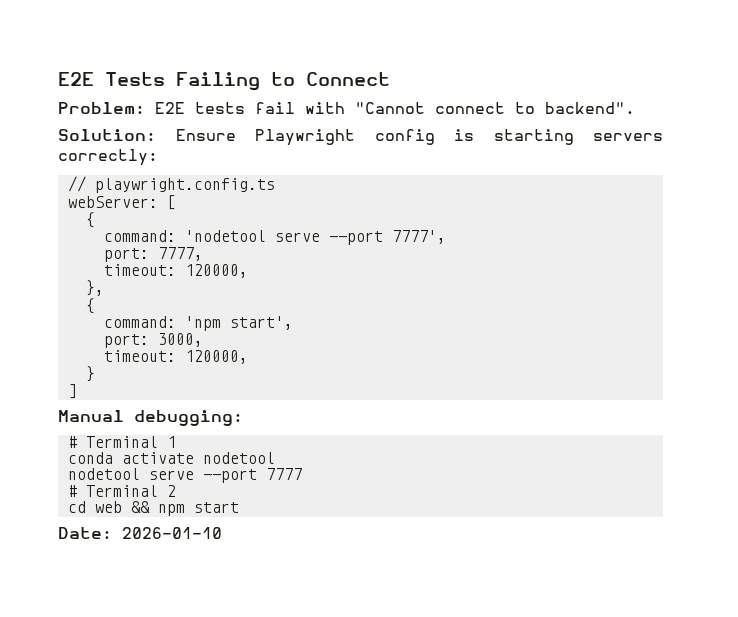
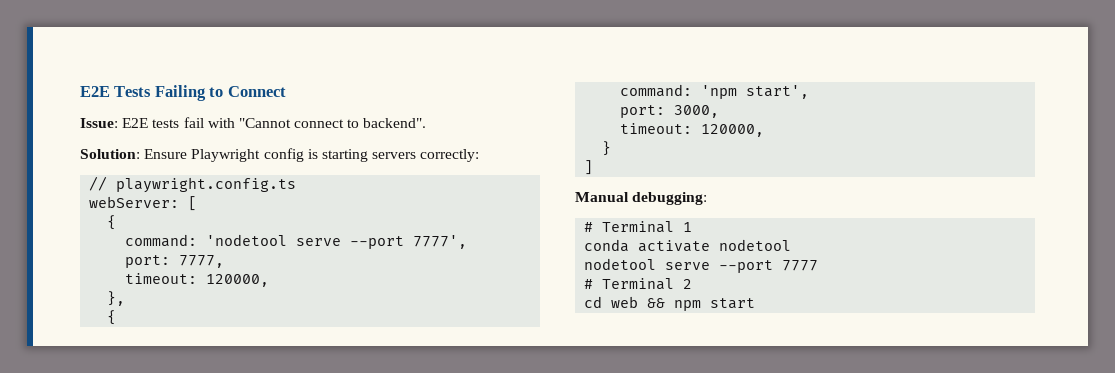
- Problem: E2E tests fail with "Cannot connect to backend".
+ Issue: E2E tests fail with "Cannot connect to backend".
- Date: 2026-01-10

